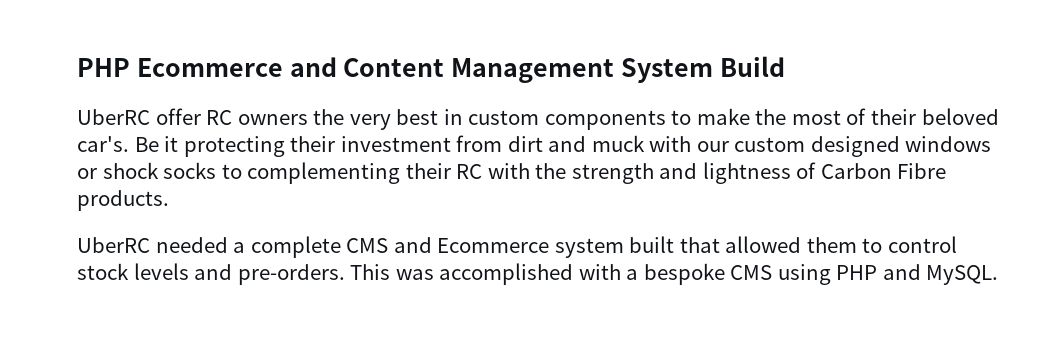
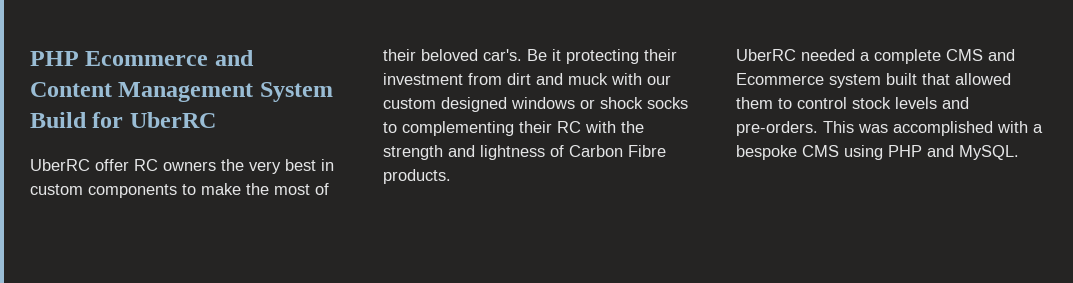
- PHP Ecommerce and Content Management System Build
+ PHP Ecommerce and Content Management System Build for UberRC

